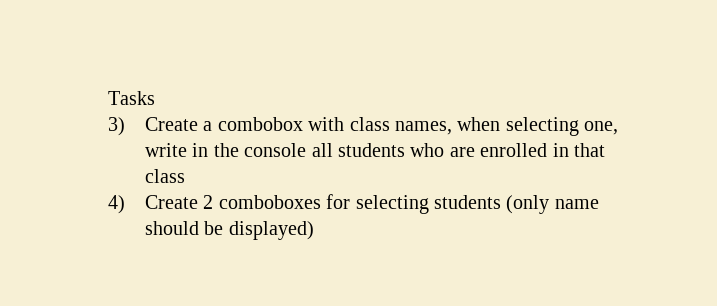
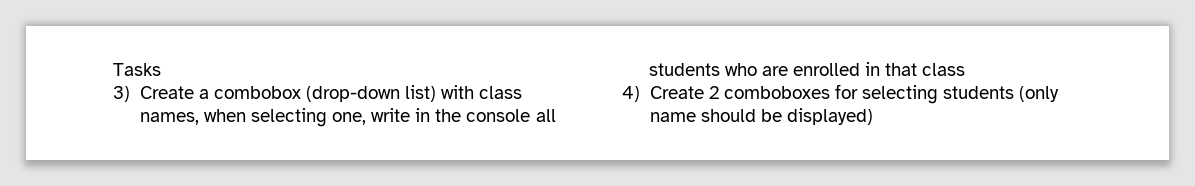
- 3) Create a combobox with class names, when selecting one, write in the console all students who are enrolled in that class
+ 3) Create a combobox (drop-down list) with class names, when selecting one, write in the console all students who are enrolled in that class

